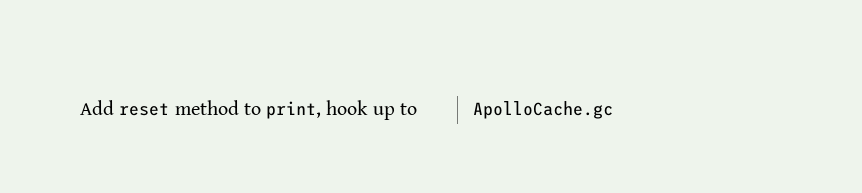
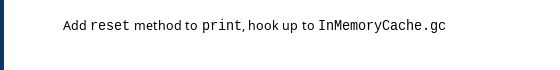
- Add reset method to print, hook up to ApolloCache.gc
+ Add reset method to print, hook up to InMemoryCache.gc

